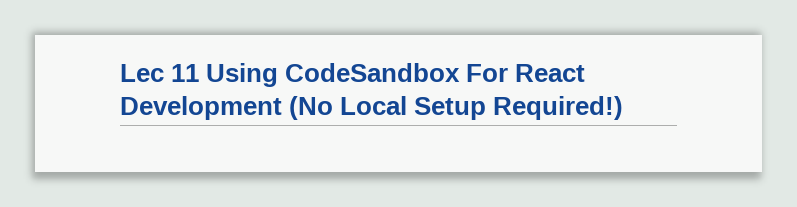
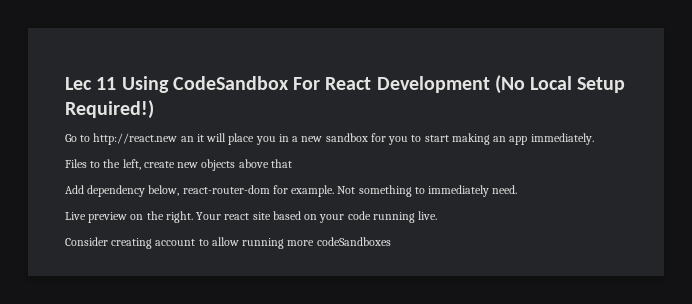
+ Go to http://react.new an it will place you in a new sandbox for you to start making an app immediately.
+ Files to the left, create new objects above that
+ Add dependency below, react-router-dom for example. Not something to immediately need.
+ Live preview on the right. Your react site based on your code running live.
+ Consider creating account to allow running more codeSandboxes

